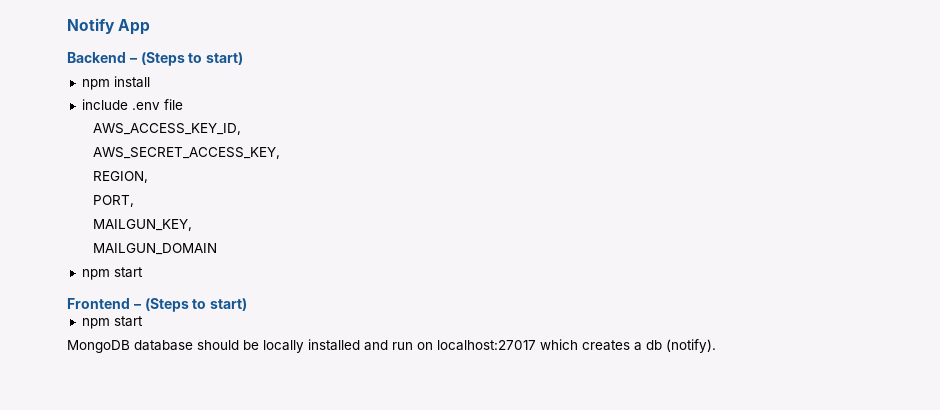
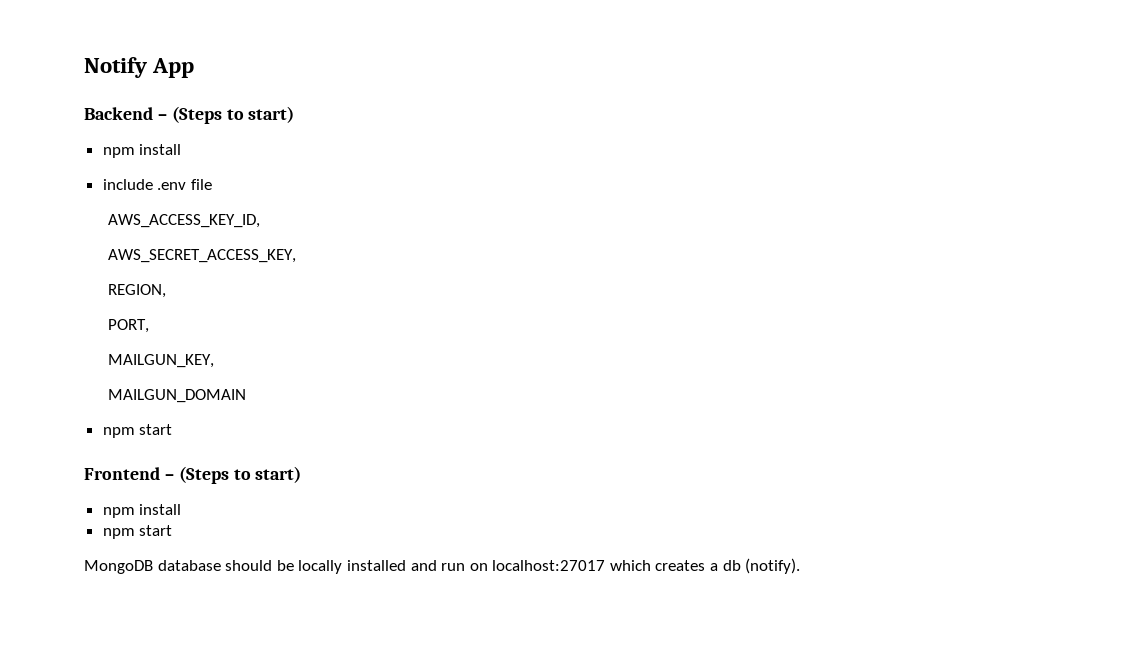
  Frontend – (Steps to start)
+ npm install

